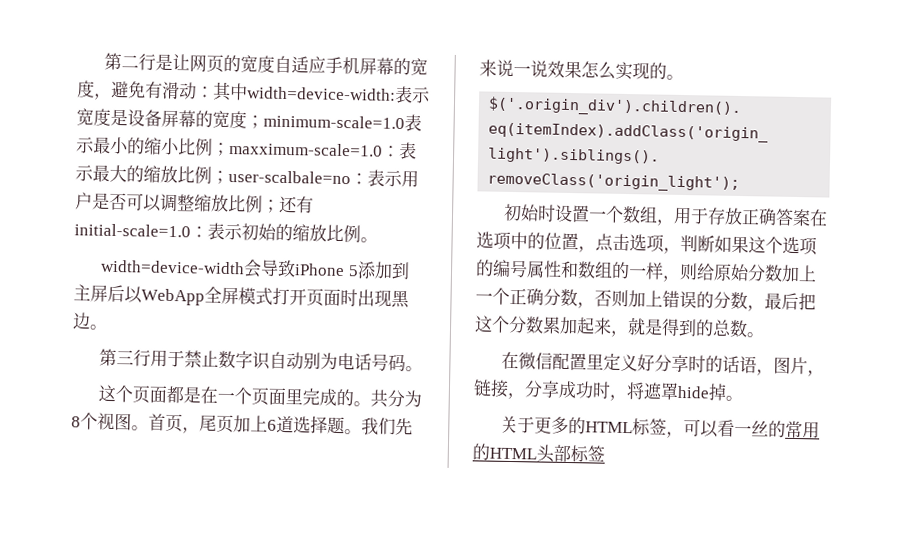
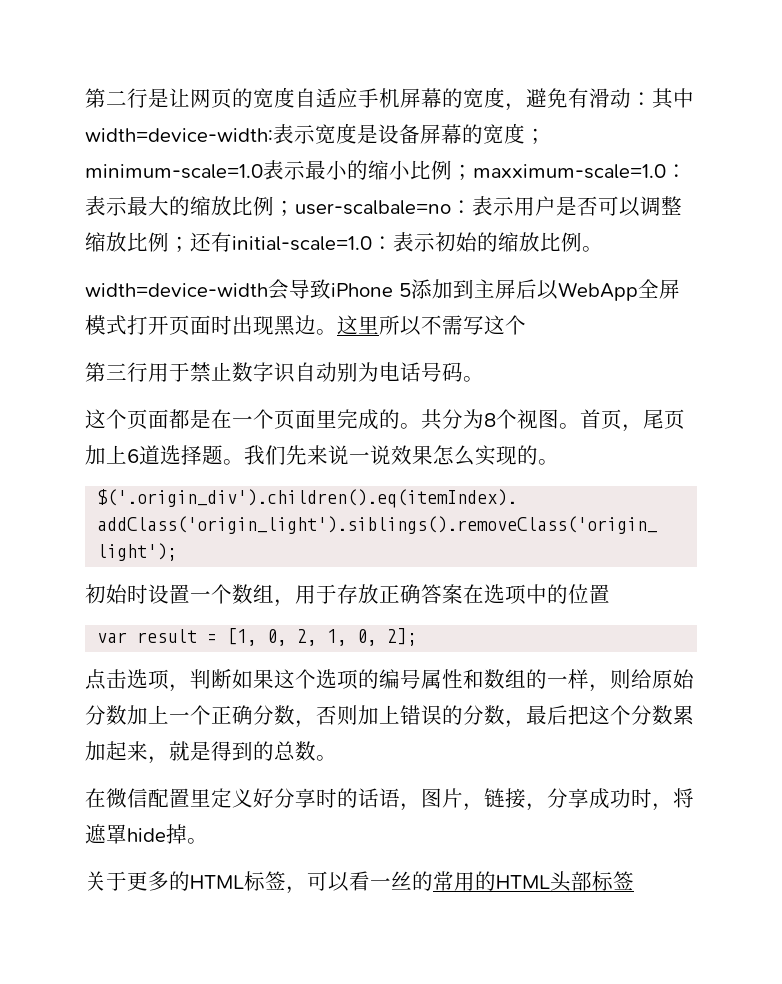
+ 这里所以不需写这个
- 初始时设置一个数组，用于存放正确答案在选项中的位置，点击选项，判断如果这个选项的编号属性和数组的一样，则给原始分数加上一个正确分数，否则加上错误的分数，最后把这个分数累加起来，就是得到的总数。
+ 初始时设置一个数组，用于存放正确答案在选项中的位置
+ var result = [1, 0, 2, 1, 0, 2];
+ 点击选项，判断如果这个选项的编号属性和数组的一样，则给原始分数加上一个正确分数，否则加上错误的分数，最后把这个分数累加起来，就是得到的总数。

